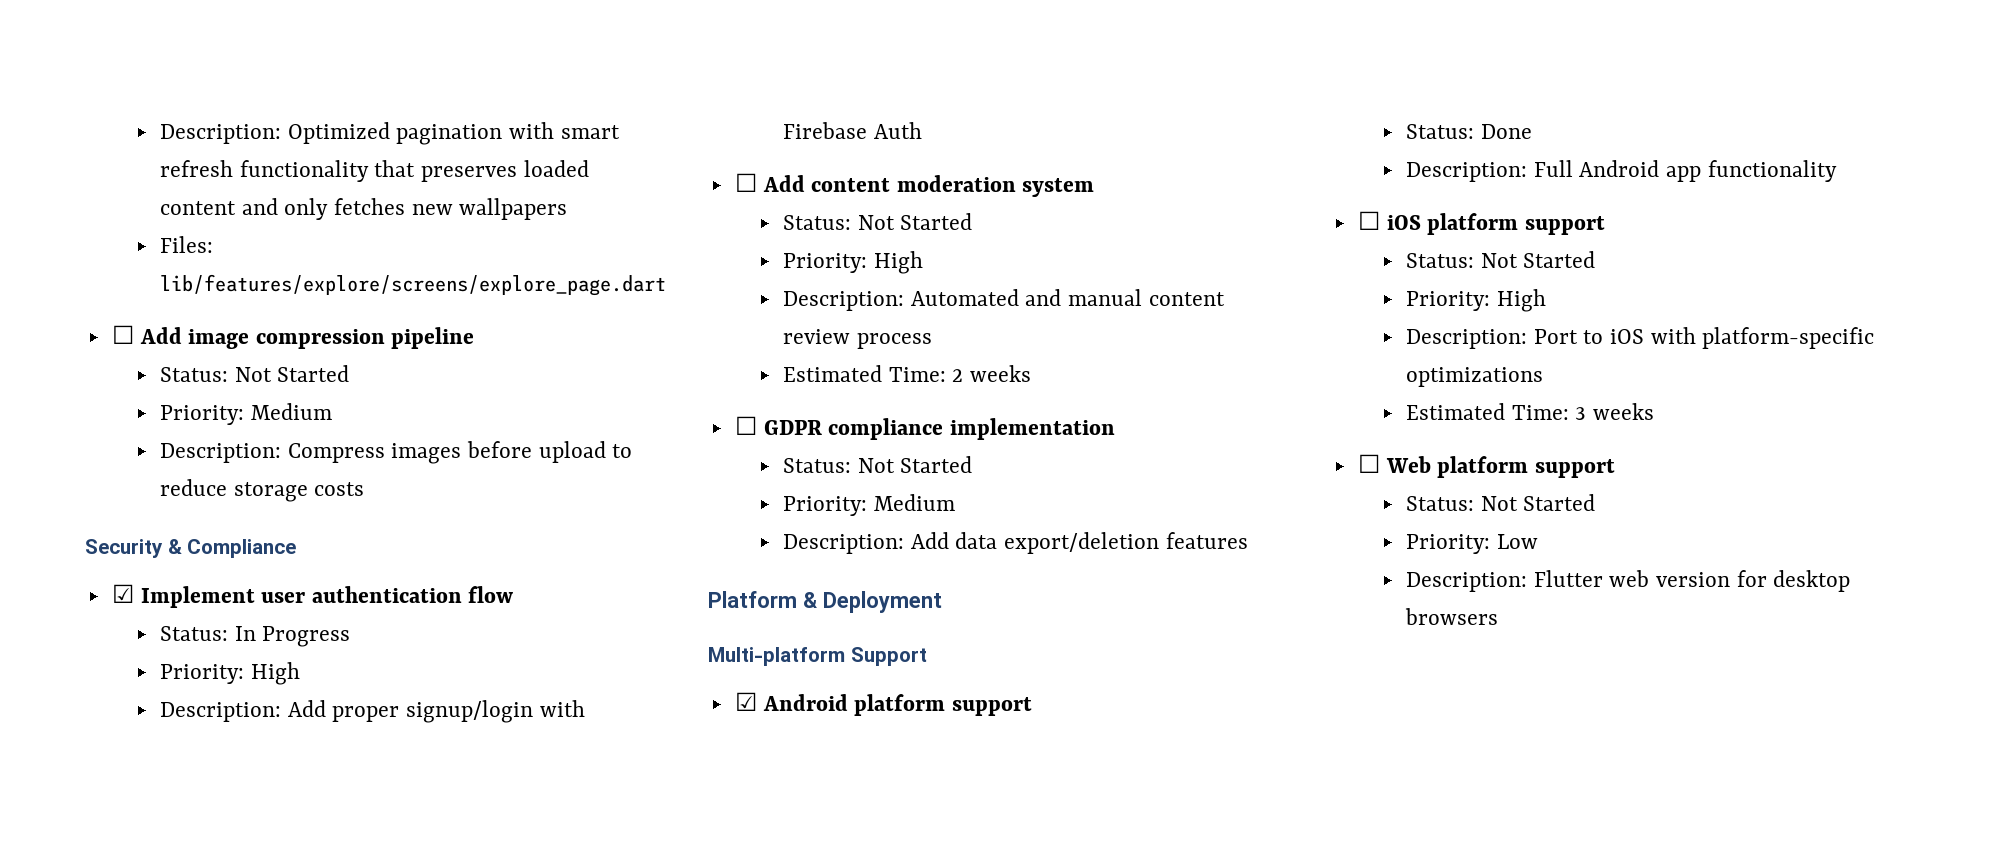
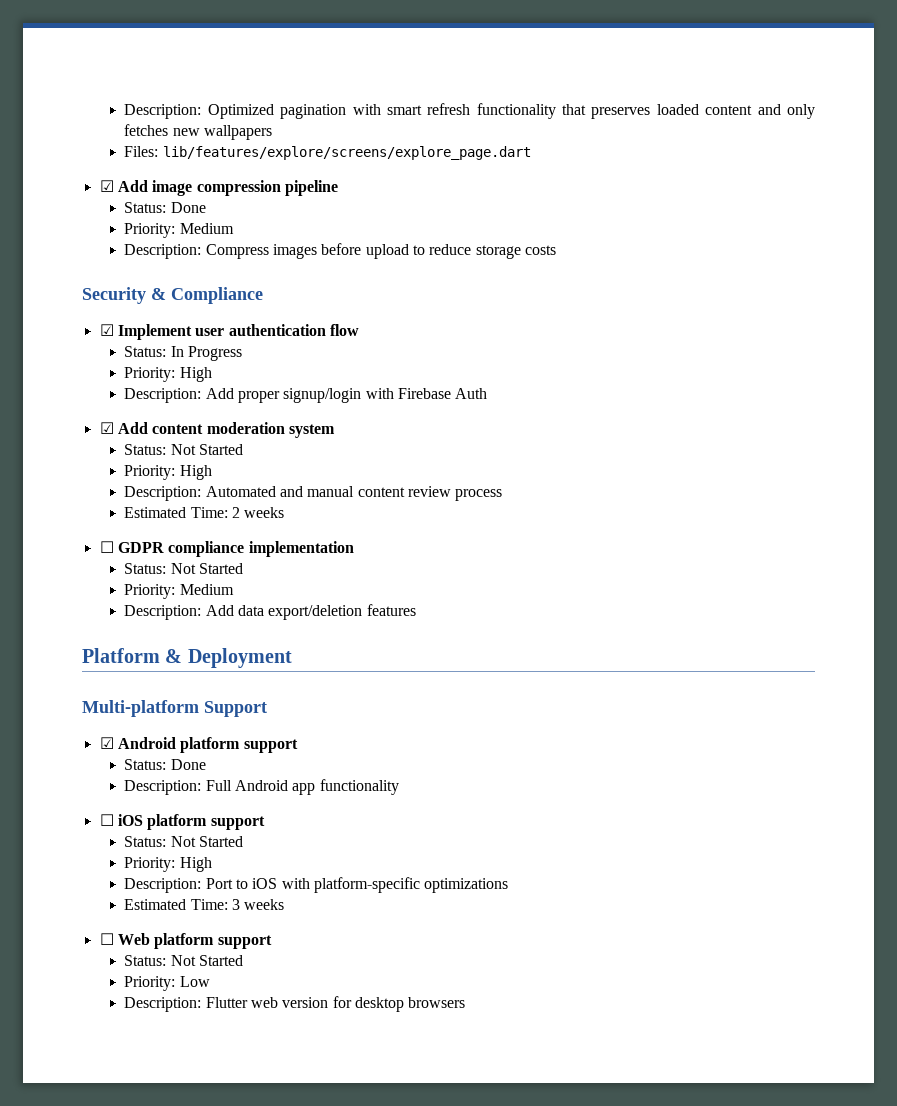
- ☐ Add image compression pipeline
- Status: Not Started
+ ☑ Add image compression pipeline
+ Status: Done
- ☐ Add content moderation system
+ ☑ Add content moderation system

